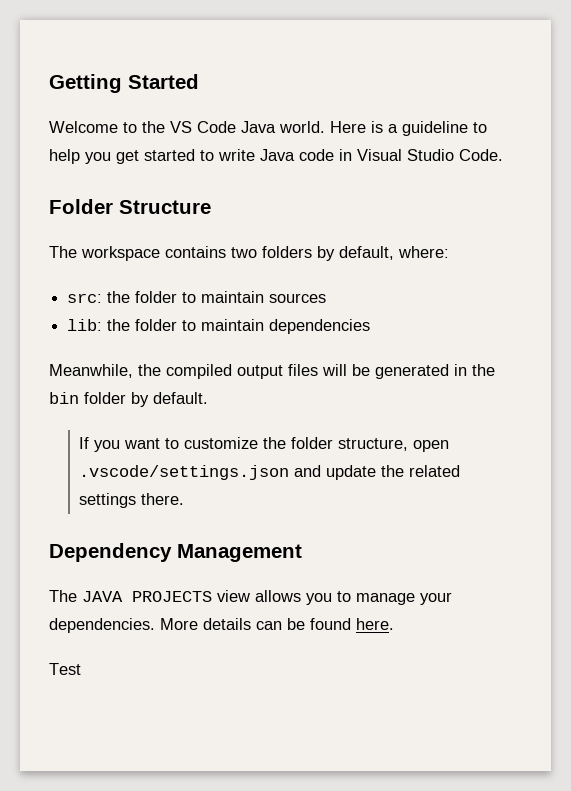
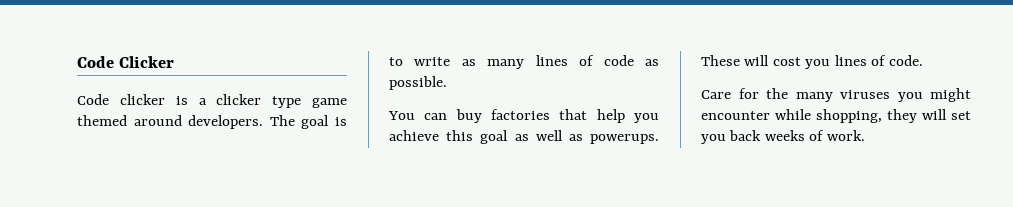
- Getting Started
- Welcome to the VS Code Java world. Here is a guideline to help you get started to write Java code in Visual Studio Code.
- Folder Structure
- The workspace contains two folders by default, where:
- src: the folder to maintain sources
- lib: the folder to maintain dependencies
- Meanwhile, the compiled output files will be generated in the bin folder by default.
- If you want to customize the folder structure, open .vscode/settings.json and update the related settings there.
- Dependency Management
- The JAVA PROJECTS view allows you to manage your dependencies. More details can be found here.
- Test
+ Code Clicker
+ Code clicker is a clicker type game themed around developers. The goal is to write as many lines of code as possible.
+ You can buy factories that help you achieve this goal as well as powerups. These will cost you lines of code.
+ Care for the many viruses you might encounter while shopping, they will set you back weeks of work.

